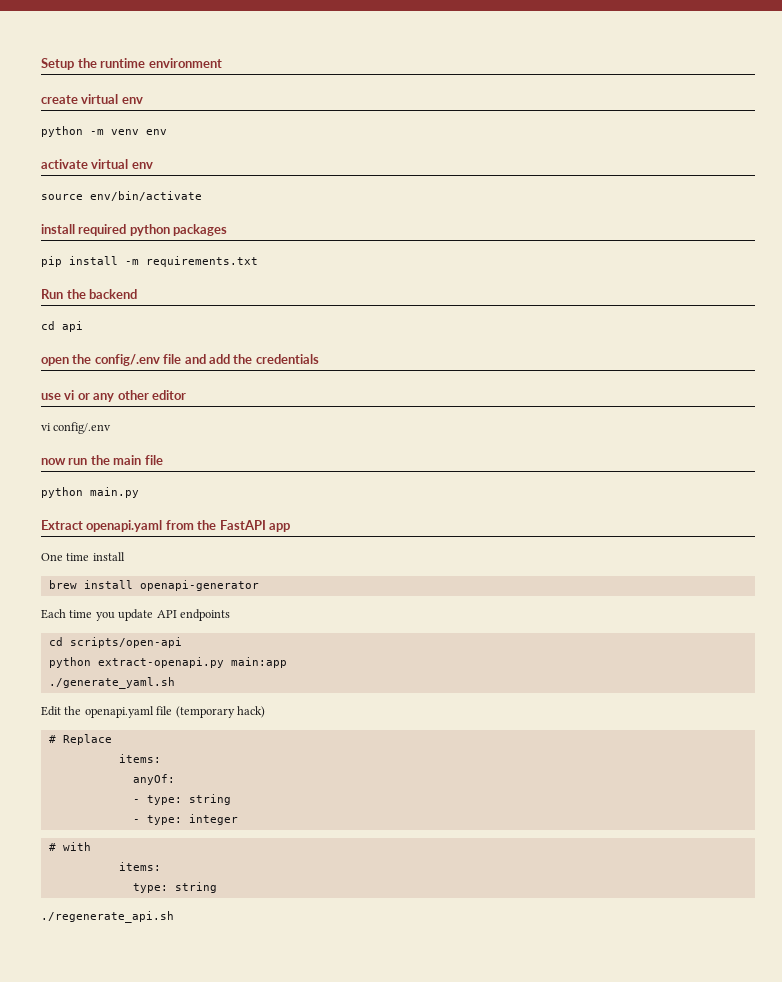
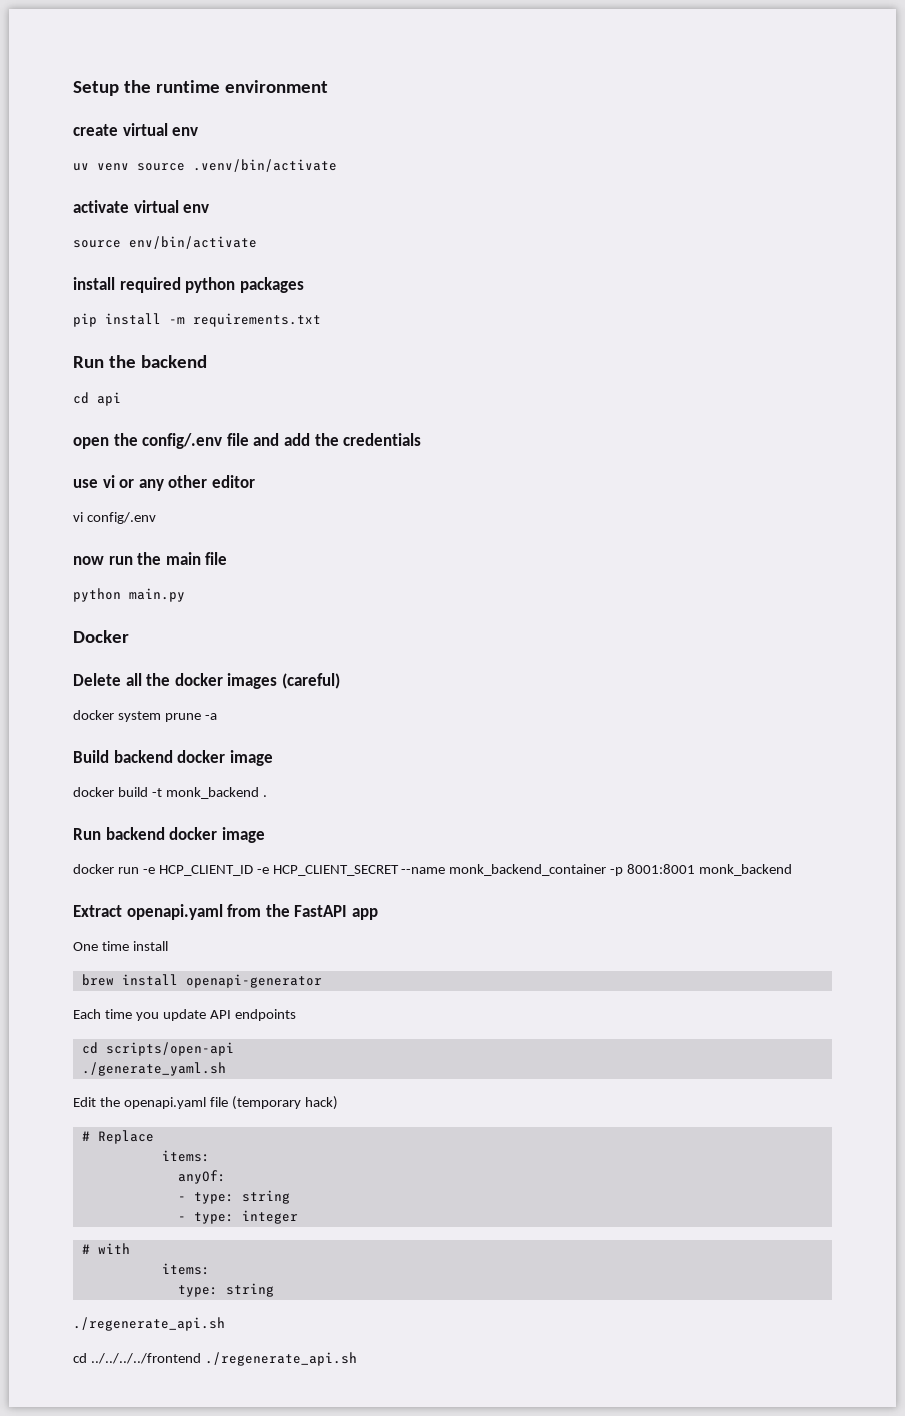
- python -m venv env
+ uv venv source .venv/bin/activate
+ Docker
+ Delete all the docker images (careful)
+ docker system prune -a
+ Build backend docker image
+ docker build -t monk_backend .
+ Run backend docker image
+ docker run -e HCP_CLIENT_ID -e HCP_CLIENT_SECRET --name monk_backend_container -p 8001:8001 monk_backend
- python extract-openapi.py main:app
+ cd ../../../../frontend ./regenerate_api.sh

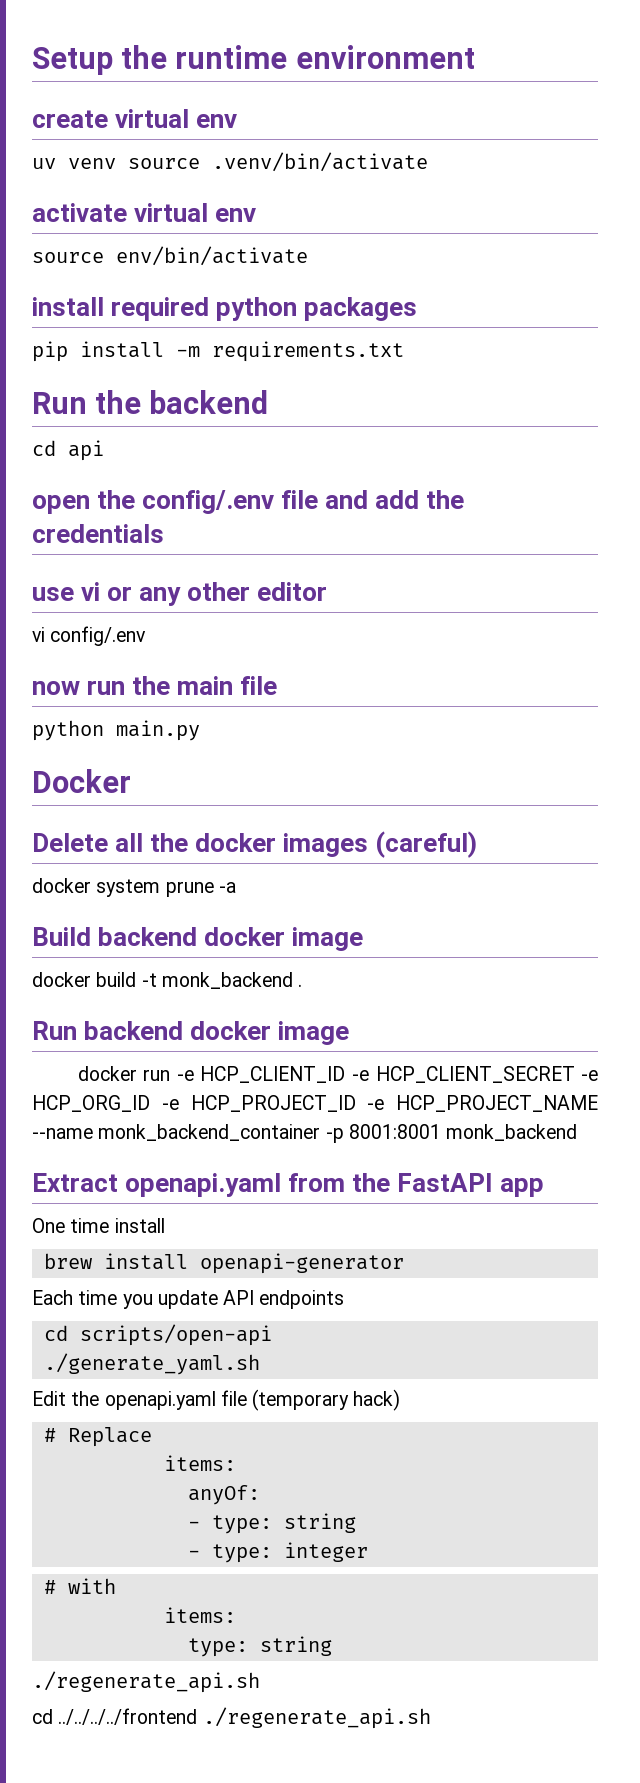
- docker run -e HCP_CLIENT_ID -e HCP_CLIENT_SECRET --name monk_backend_container -p 8001:8001 monk_backend
+ docker run -e HCP_CLIENT_ID -e HCP_CLIENT_SECRET -e HCP_ORG_ID -e HCP_PROJECT_ID -e HCP_PROJECT_NAME --name monk_backend_container -p 8001:8001 monk_backend

